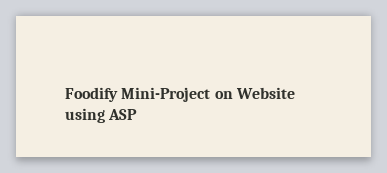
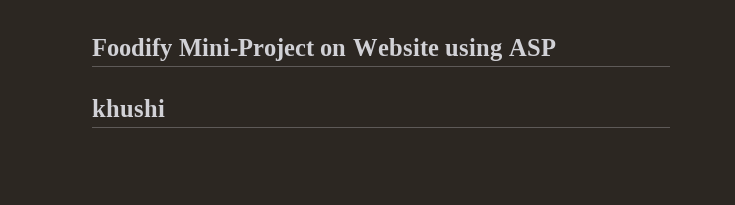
+ khushi

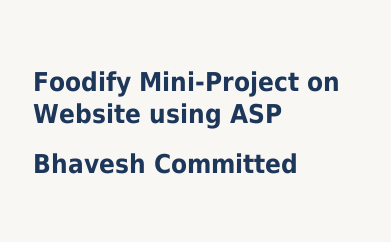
- khushi
+ Bhavesh Committed

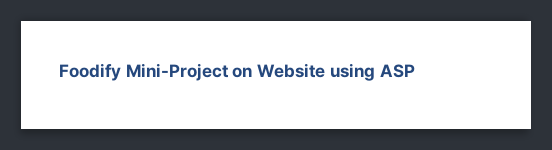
- Bhavesh Committed

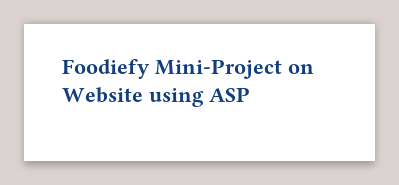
- Foodify Mini-Project on Website using ASP
+ Foodiefy Mini-Project on Website using ASP

